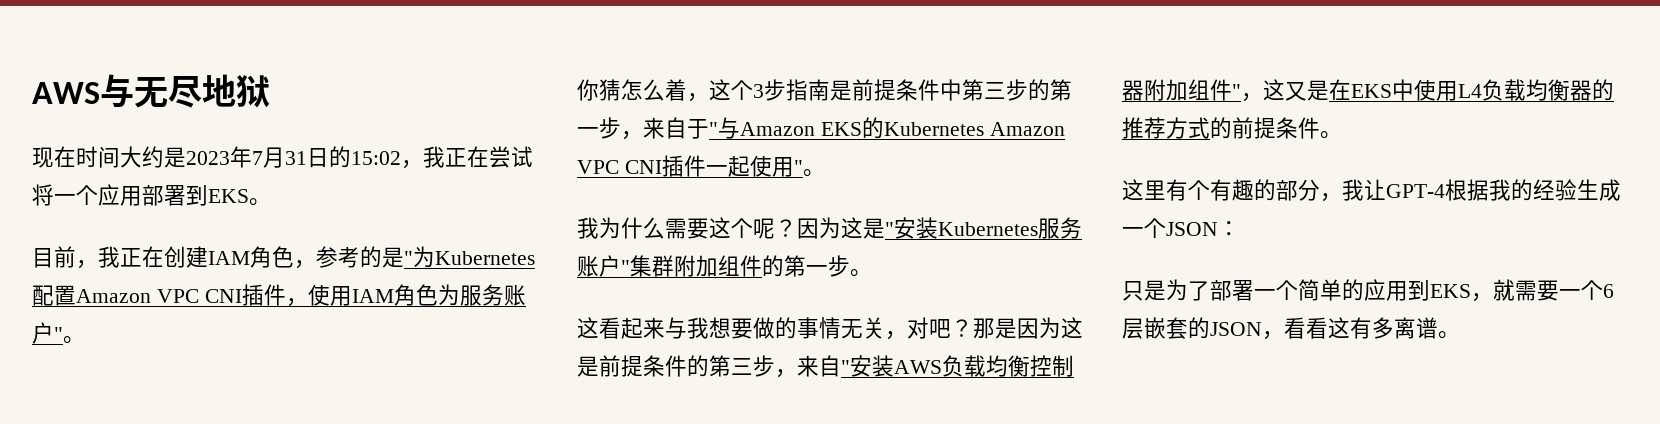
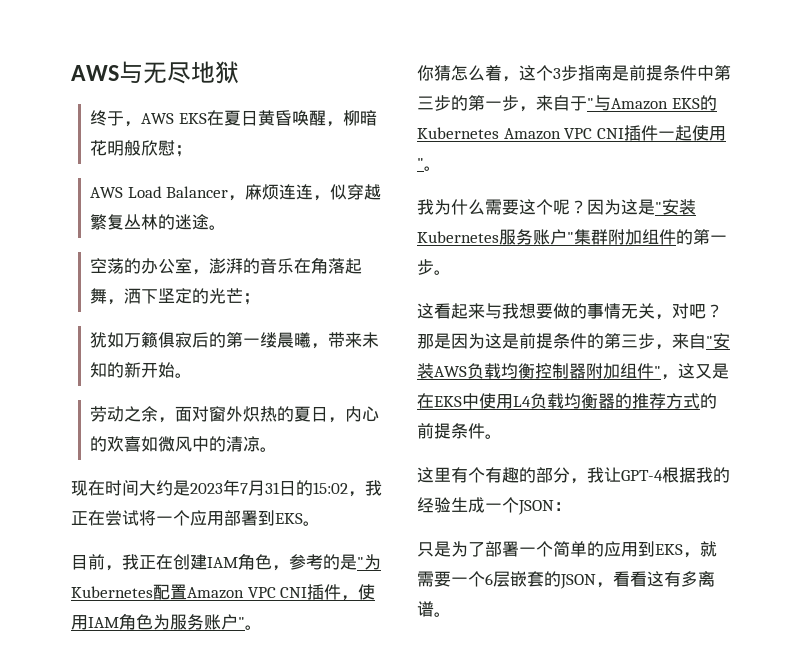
+ 终于，AWS EKS在夏日黄昏唤醒，柳暗花明般欣慰；
+ AWS Load Balancer，麻烦连连，似穿越繁复丛林的迷途。
+ 空荡的办公室，澎湃的音乐在角落起舞，洒下坚定的光芒；
+ 犹如万籁俱寂后的第一缕晨曦，带来未知的新开始。
+ 劳动之余，面对窗外炽热的夏日，内心的欢喜如微风中的清凉。

